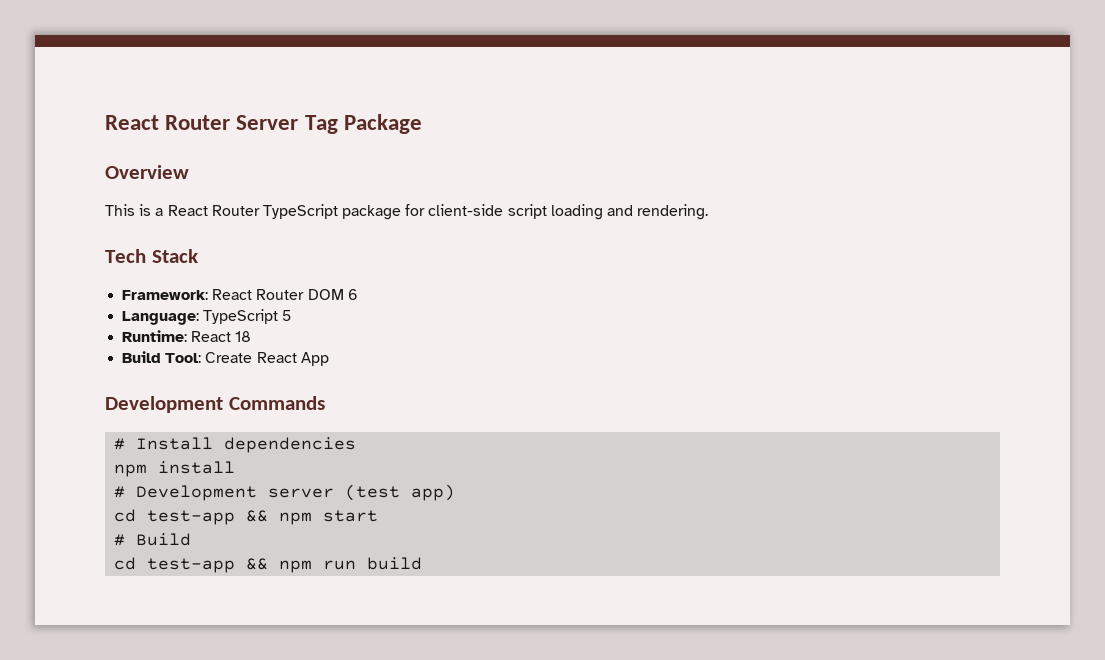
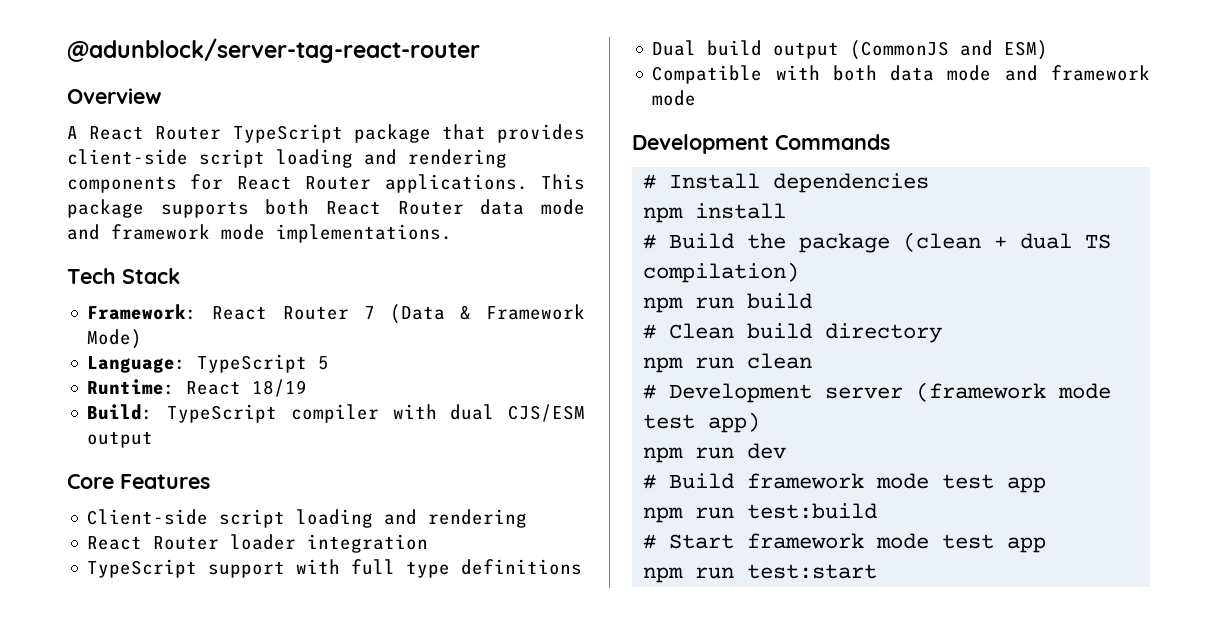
- React Router Server Tag Package
+ @adunblock/server-tag-react-router
  Overview
- This is a React Router TypeScript package for client-side script loading and rendering.
+ A React Router TypeScript package that provides client-side script loading and rendering components for React Router applications. This package supports both React Router data mode and framework mode implementations.
- Framework: React Router DOM 6
+ Framework: React Router 7 (Data & Framework Mode)
- Runtime: React 18
- Build Tool: Create React App
+ Runtime: React 18/19
+ Build: TypeScript compiler with dual CJS/ESM output
+ Core Features
+ Client-side script loading and rendering
+ React Router loader integration
+ TypeScript support with full type definitions
+ Dual build output (CommonJS and ESM)
+ Compatible with both data mode and framework mode
- # Development server (test app)
- cd test-app && npm start
- # Build
- cd test-app && npm run build
+ # Build the package (clean + dual TS compilation)
+ npm run build
+ # Clean build directory
+ npm run clean
+ # Development server (framework mode test app)
+ npm run dev
+ # Build framework mode test app
+ npm run test:build
+ # Start framework mode test app
+ npm run test:start

